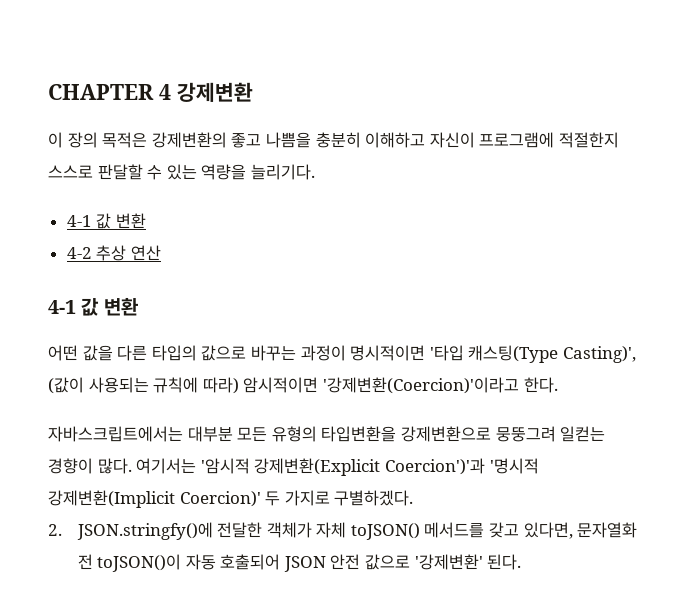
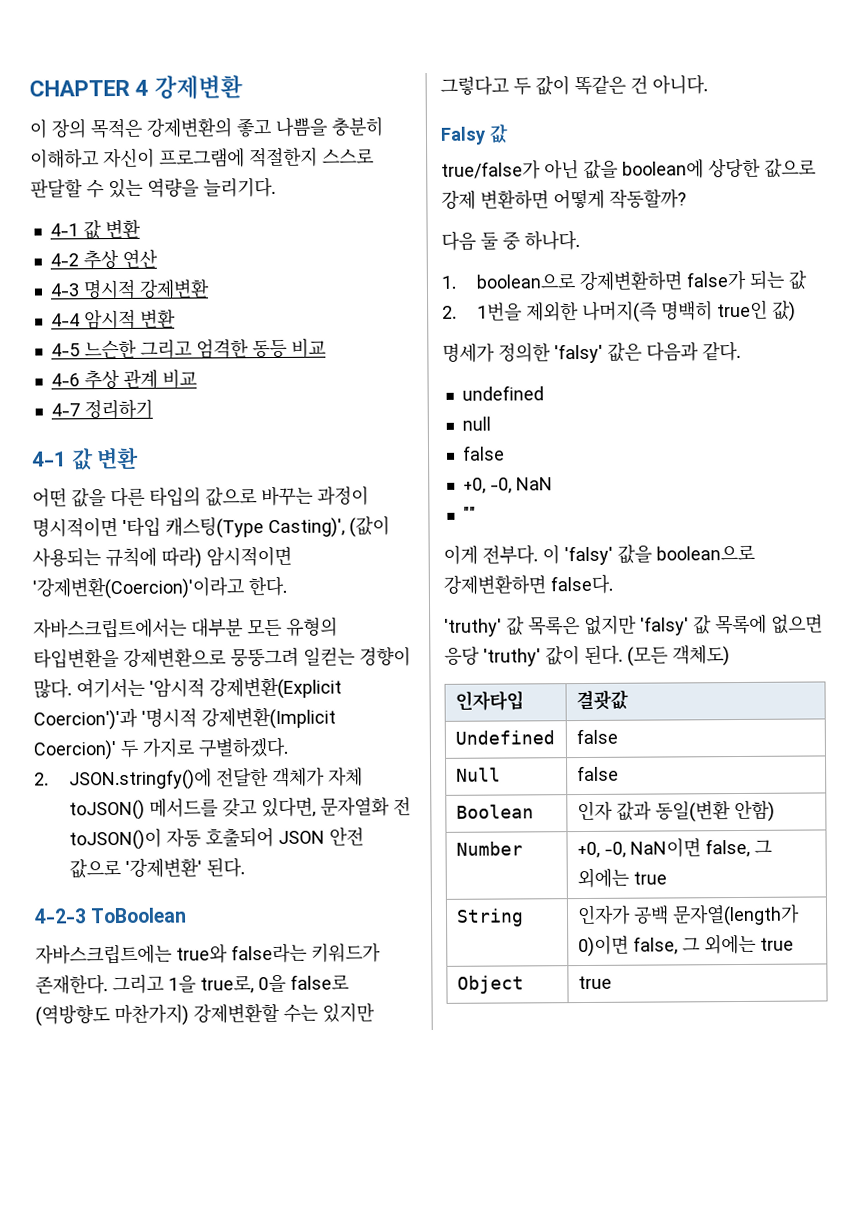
+ 4-3 명시적 강제변환
+ 4-4 암시적 변환
+ 4-5 느슨한 그리고 엄격한 동등 비교
+ 4-6 추상 관계 비교
+ 4-7 정리하기
+ 4-2-3 ToBoolean
+ 자바스크립트에는 true와 false라는 키워드가 존재한다. 그리고 1을 true로, 0을 false로 (역방향도 마찬가지) 강제변환할 수는 있지만 그렇다고 두 값이 똑같은 건 아니다.
+ Falsy 값
+ true/false가 아닌 값을 boolean에 상당한 값으로 강제 변환하면 어떻게 작동할까?
+ 다음 둘 중 하나다.
+ 1. boolean으로 강제변환하면 false가 되는 값
+ 2. 1번을 제외한 나머지(즉 명백히 true인 값)
+ 명세가 정의한 'falsy' 값은 다음과 같다.
+ undefined
+ null
+ false
+ +0, -0, NaN
+ ""
+ 이게 전부다. 이 'falsy' 값을 boolean으로 강제변환하면 false다.
+ 'truthy' 값 목록은 없지만 'falsy' 값 목록에 없으면 응당 'truthy' 값이 된다. (모든 객체도)
+ 인자타입 | 결괏값
+ Undefined | false
+ Null | false
+ Boolean | 인자 값과 동일(변환 안함)
+ Number | +0, -0, NaN이면 false, 그 외에는 true
+ String | 인자가 공백 문자열(length가 0)이면 false, 그 외에는 true
+ Object | true

